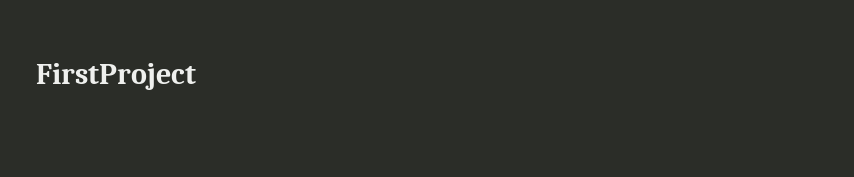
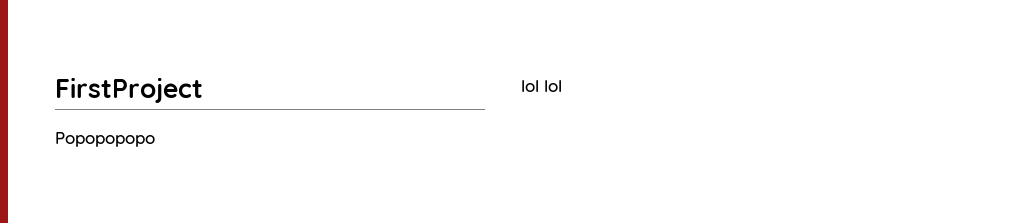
+ Popopopopo
+ lol lol

